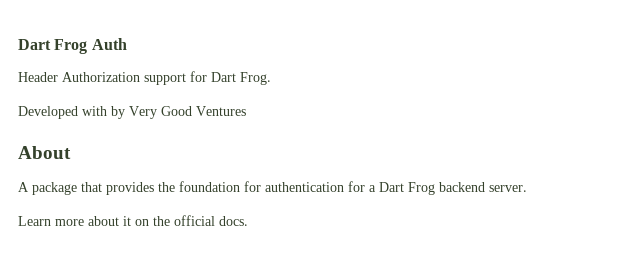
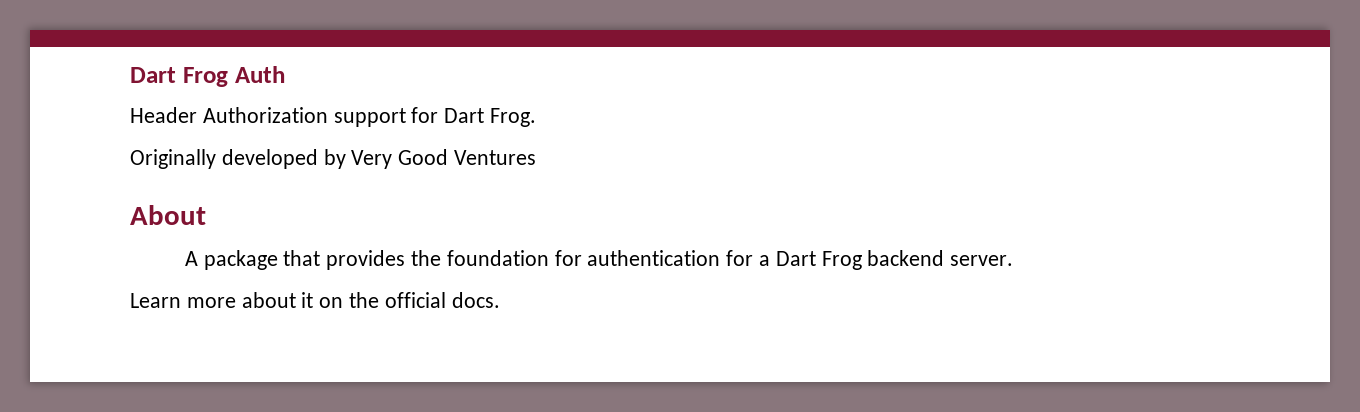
- Developed with by Very Good Ventures
+ Originally developed by Very Good Ventures

